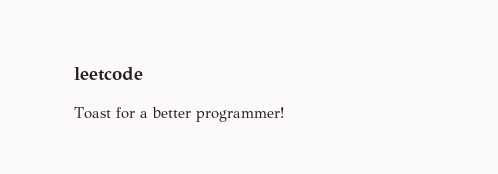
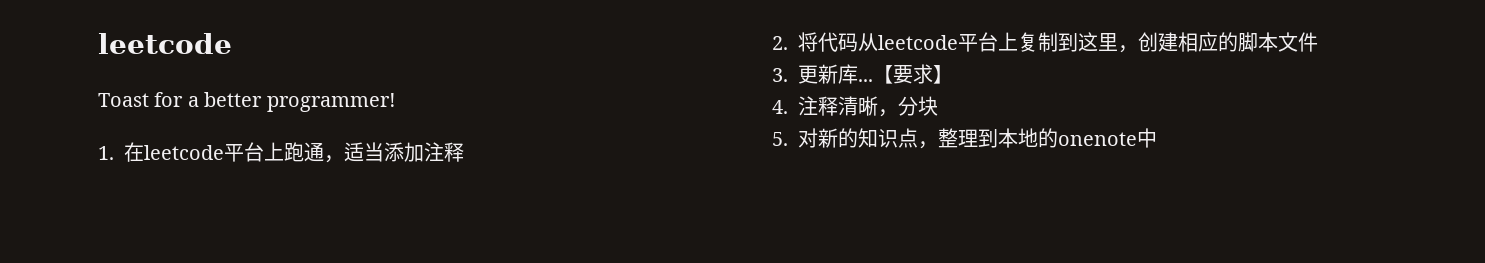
+ 1.在leetcode平台上跑通，适当添加注释
+ 2.将代码从leetcode平台上复制到这里，创建相应的脚本文件
+ 3.更新库...【要求】
+ 4.注释清晰，分块
+ 5.对新的知识点，整理到本地的onenote中

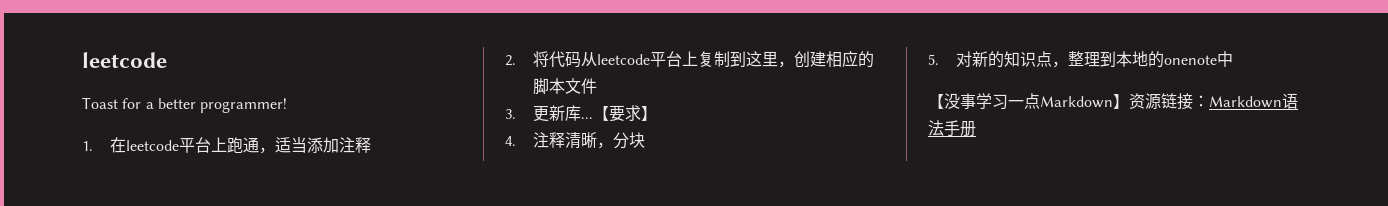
+ 【没事学习一点Markdown】资源链接：Markdown语法手册

